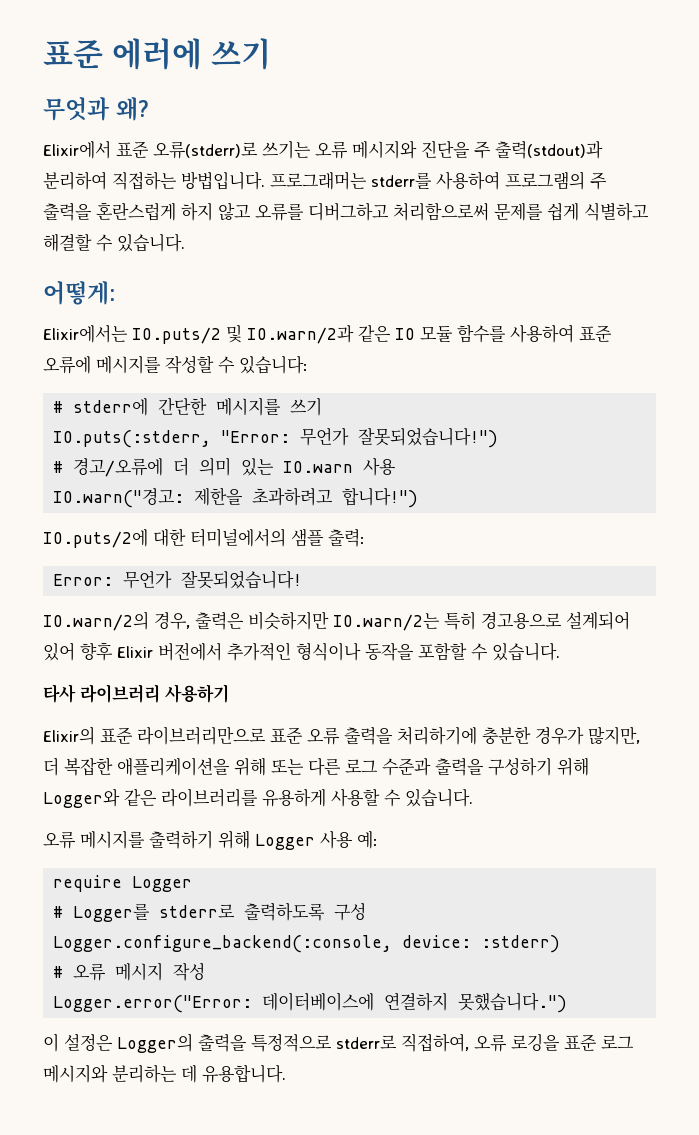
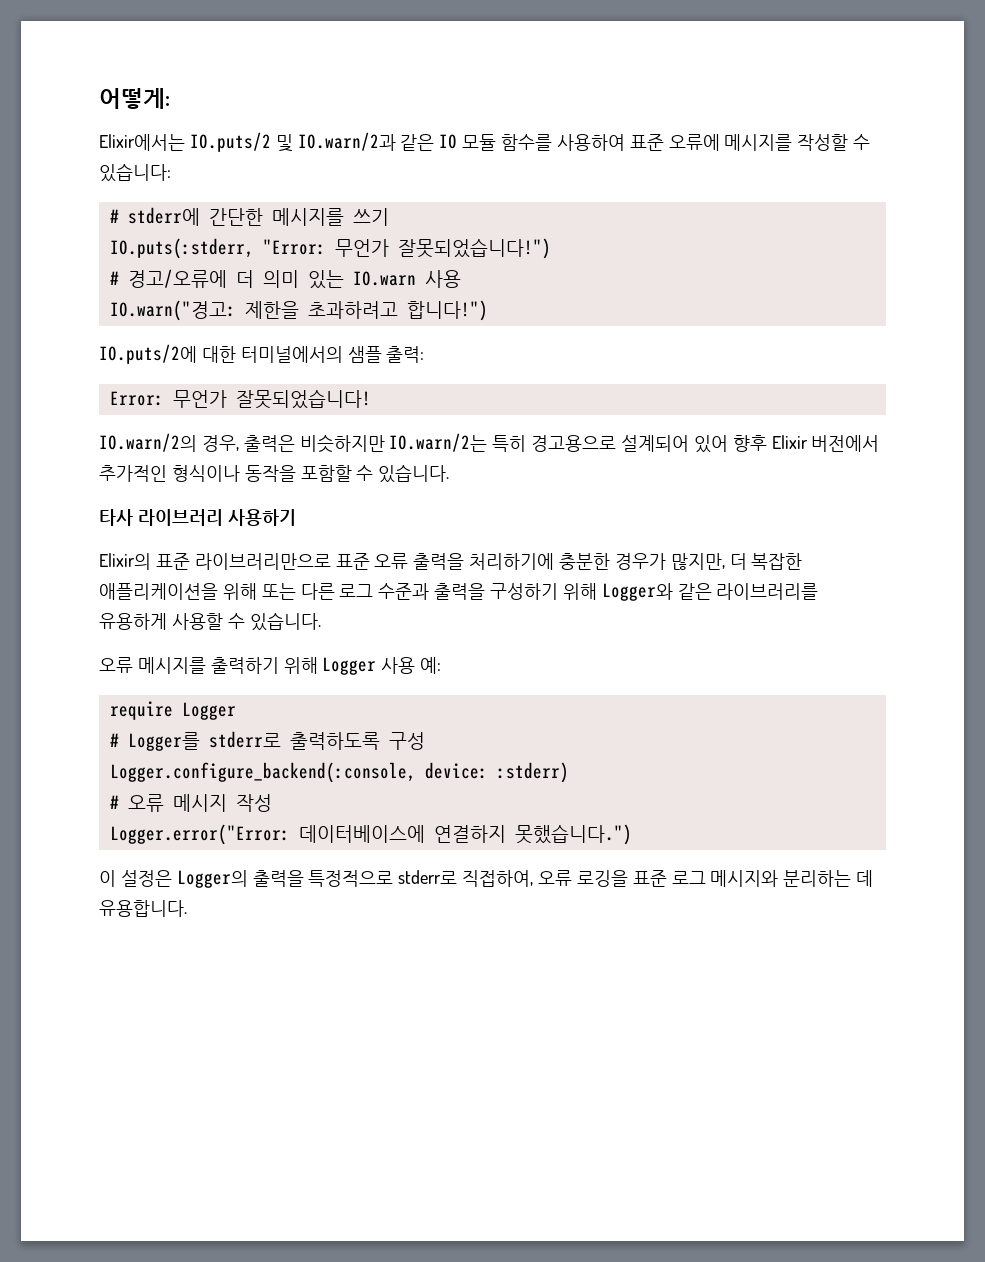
- 표준 에러에 쓰기
- 무엇과 왜?
- Elixir에서 표준 오류(stderr)로 쓰기는 오류 메시지와 진단을 주 출력(stdout)과 분리하여 직접하는 방법입니다. 프로그래머는 stderr를 사용하여 프로그램의 주 출력을 혼란스럽게 하지 않고 오류를 디버그하고 처리함으로써 문제를 쉽게 식별하고 해결할 수 있습니다.

